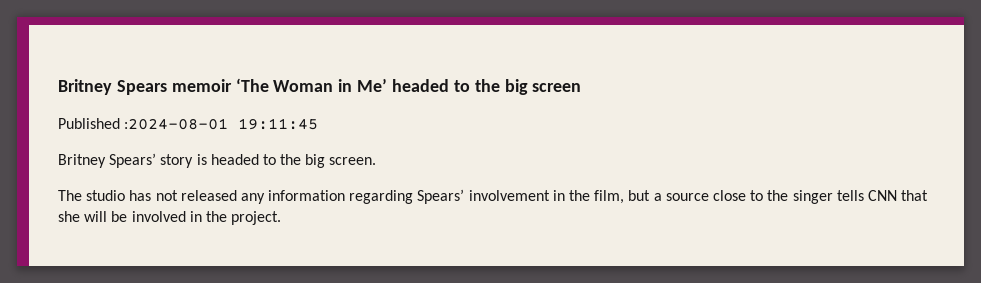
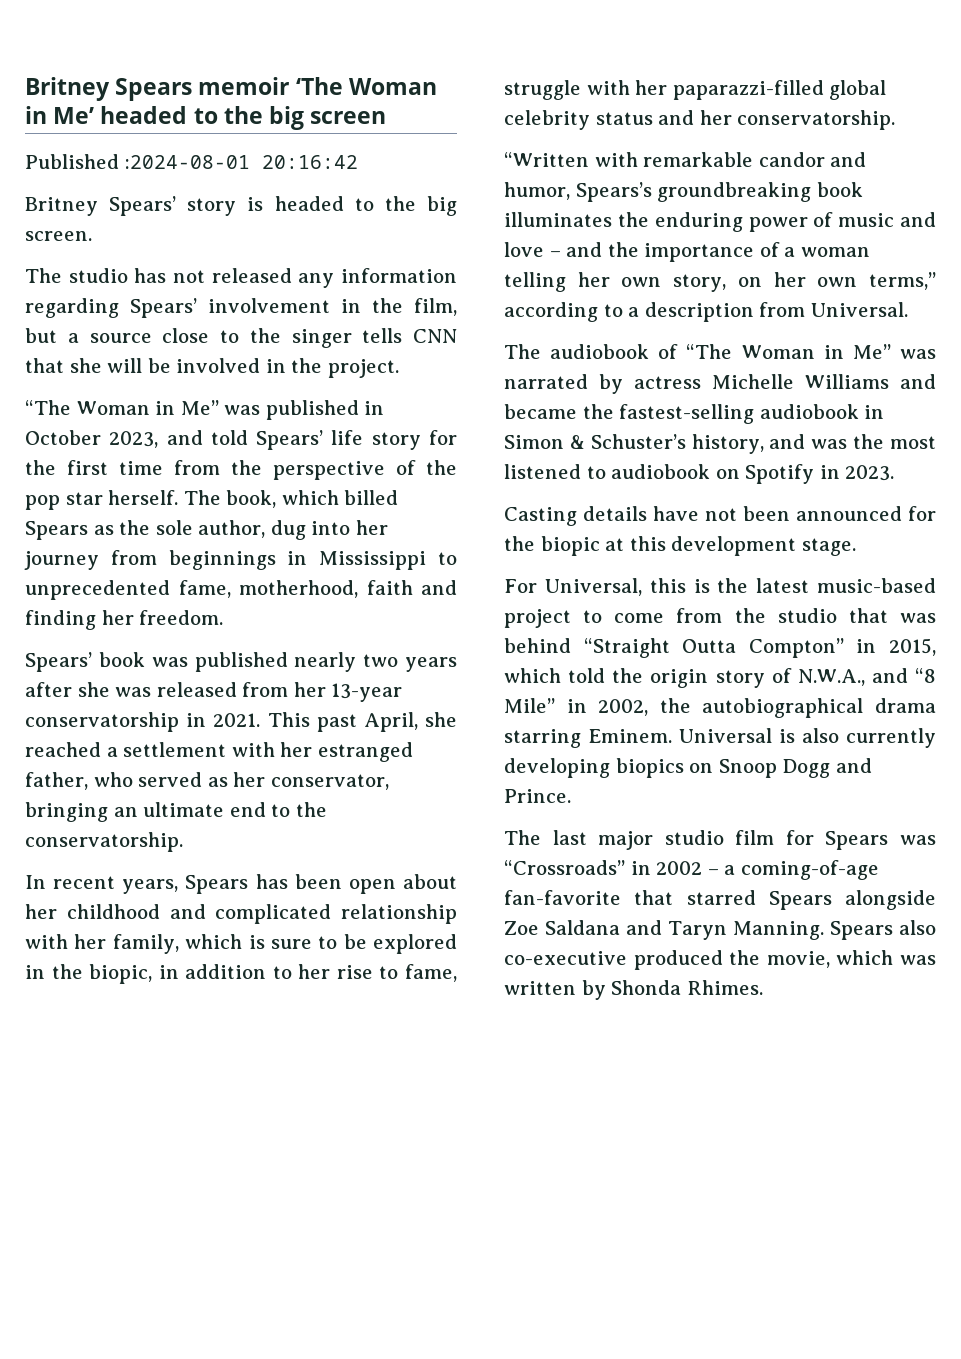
- Published :2024-08-01 19:11:45
+ Published :2024-08-01 20:16:42
+ “The Woman in Me” was published in October 2023, and told Spears’ life story for the first time from the perspective of the pop star herself. The book, which billed Spears as the sole author, dug into her journey from beginnings in Mississippi to unprecedented fame, motherhood, faith and finding her freedom.
+ Spears’ book was published nearly two years after she was released from her 13-year conservatorship in 2021. This past April, she reached a settlement with her estranged father, who served as her conservator, bringing an ultimate end to the conservatorship.
+ In recent years, Spears has been open about her childhood and complicated relationship with her family, which is sure to be explored in the biopic, in addition to her rise to fame, struggle with her paparazzi-filled global celebrity status and her conservatorship.
+ “Written with remarkable candor and humor, Spears’s groundbreaking book illuminates the enduring power of music and love – and the importance of a woman telling her own story, on her own terms,” according to a description from Universal.
+ The audiobook of “The Woman in Me” was narrated by actress Michelle Williams and became the fastest-selling audiobook in Simon & Schuster’s history, and was the most listened to audiobook on Spotify in 2023.
+ Casting details have not been announced for the biopic at this development stage.
+ For Universal, this is the latest music-based project to come from the studio that was behind “Straight Outta Compton” in 2015, which told the origin story of N.W.A., and “8 Mile” in 2002, the autobiographical drama starring Eminem. Universal is also currently developing biopics on Snoop Dogg and Prince.
+ The last major studio film for Spears was “Crossroads” in 2002 – a coming-of-age fan-favorite that starred Spears alongside Zoe Saldana and Taryn Manning. Spears also co-executive produced the movie, which was written by Shonda Rhimes.

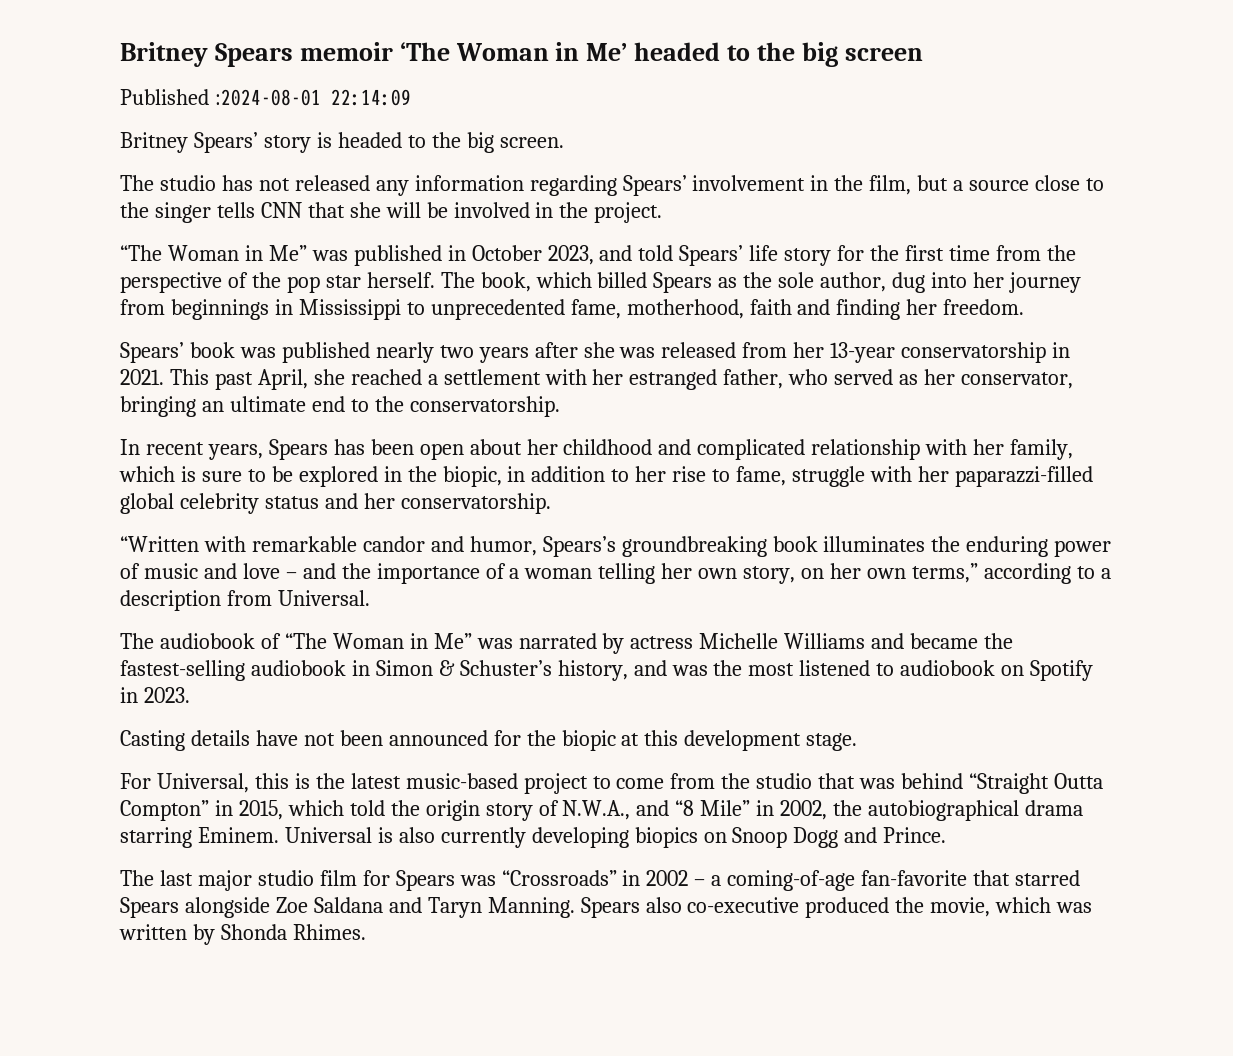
- Published :2024-08-01 20:16:42
+ Published :2024-08-01 22:14:09

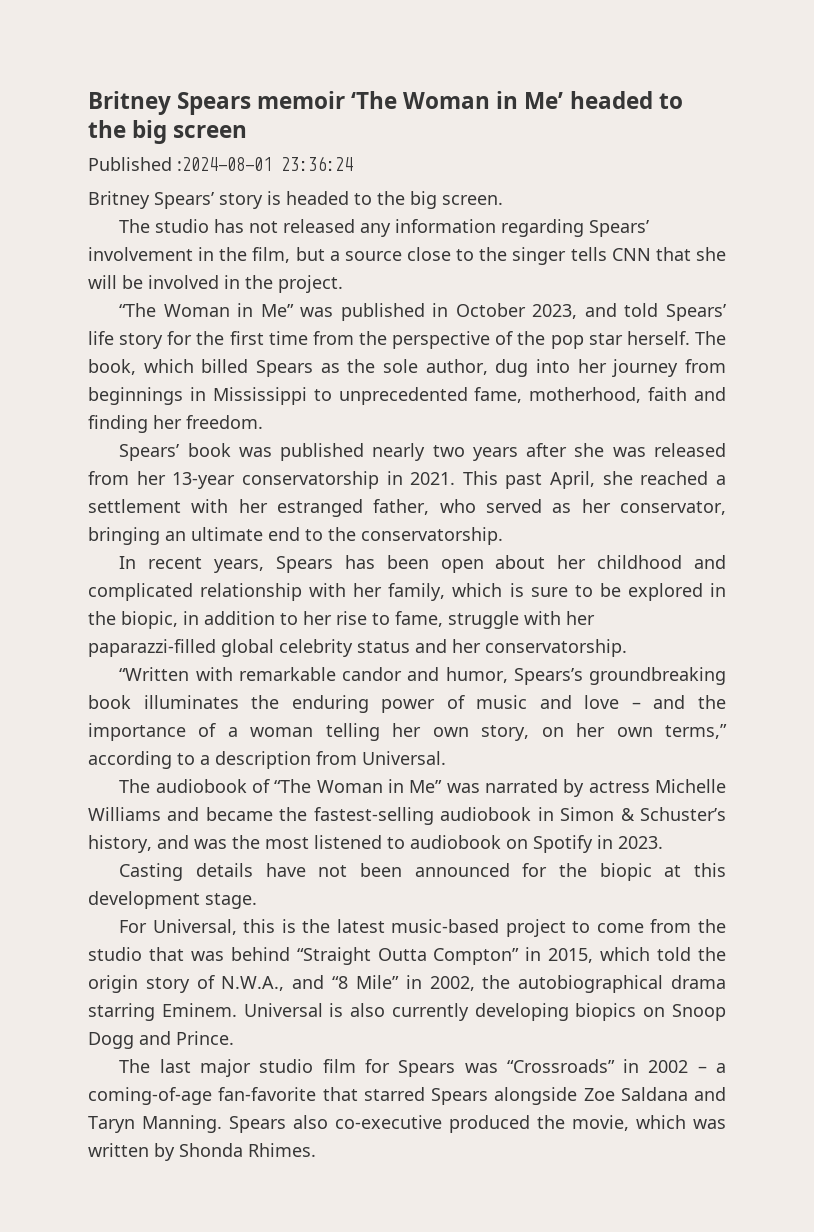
- Published :2024-08-01 22:14:09
+ Published :2024-08-01 23:36:24

